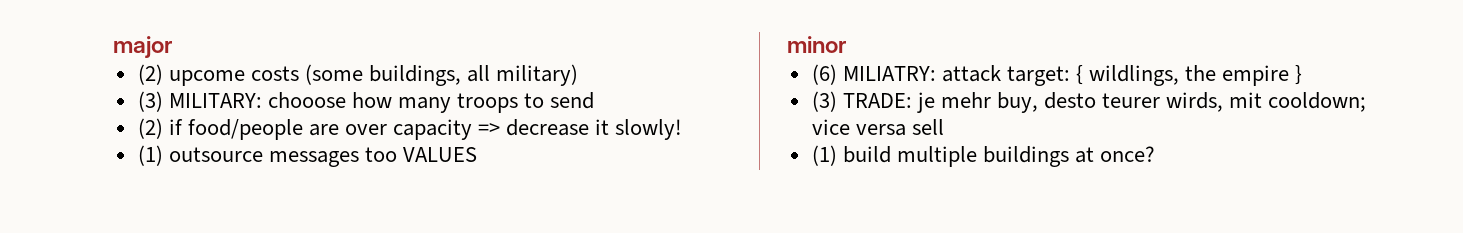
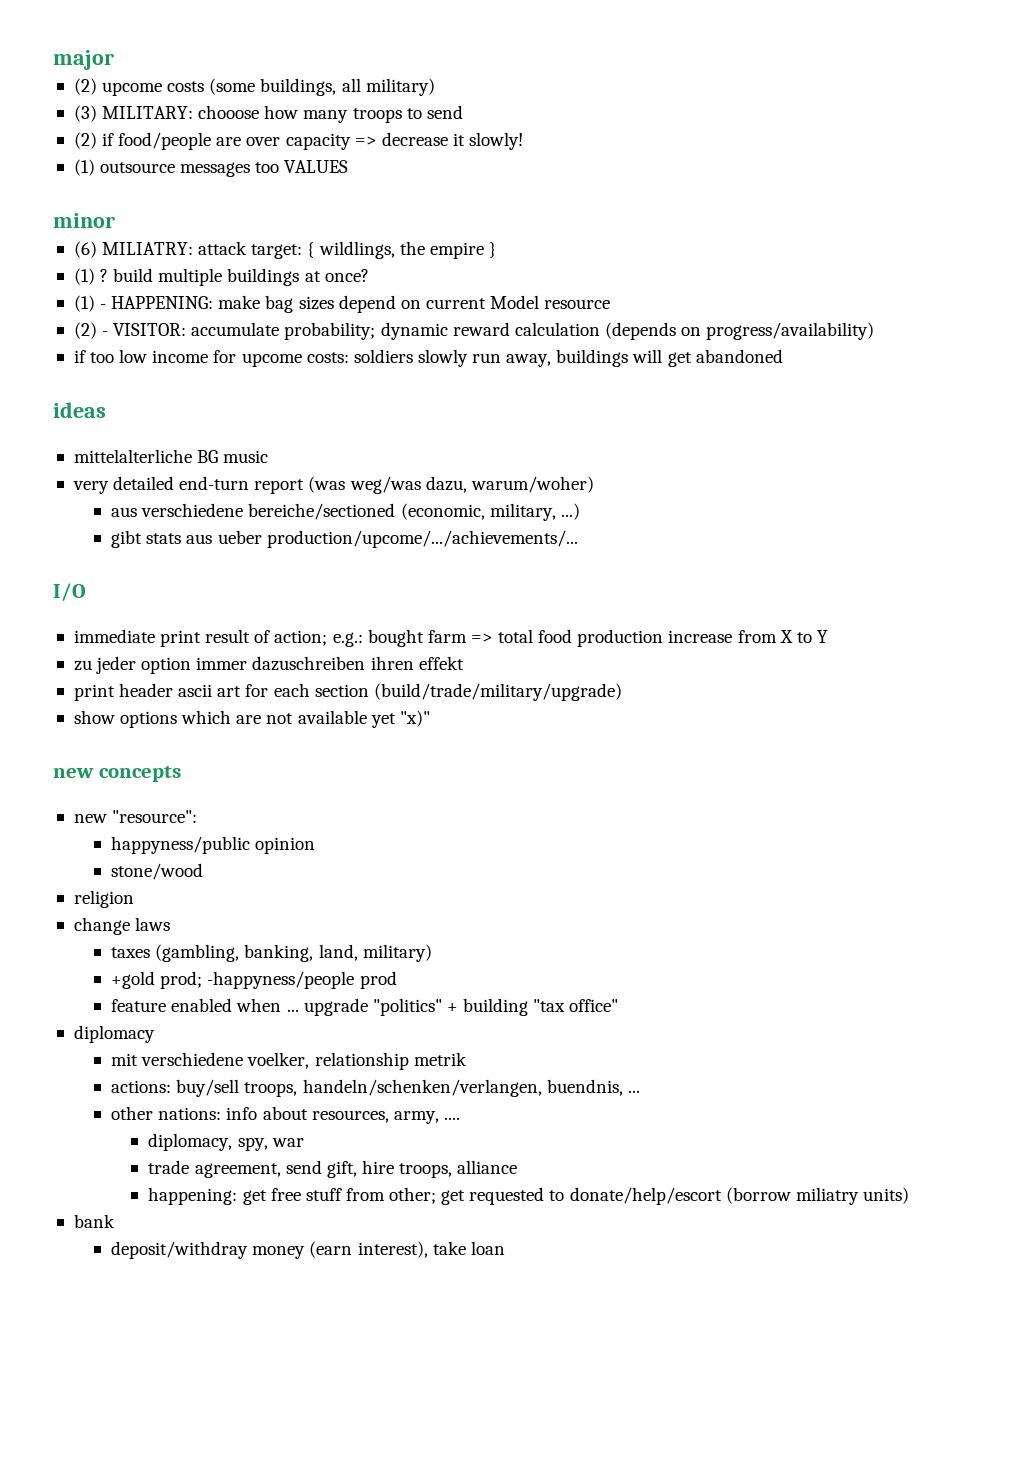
- (3) TRADE: je mehr buy, desto teurer wirds, mit cooldown; vice versa sell
- (1) build multiple buildings at once?
+ (1) ? build multiple buildings at once?
+ (1) - HAPPENING: make bag sizes depend on current Model resource
+ (2) - VISITOR: accumulate probability; dynamic reward calculation (depends on progress/availability)
+ if too low income for upcome costs: soldiers slowly run away, buildings will get abandoned
+ ideas
+ mittelalterliche BG music
+ very detailed end-turn report (was weg/was dazu, warum/woher)
+ aus verschiedene bereiche/sectioned (economic, military, ...)
+ gibt stats aus ueber production/upcome/.../achievements/...
+ I/O
+ immediate print result of action; e.g.: bought farm => total food production increase from X to Y
+ zu jeder option immer dazuschreiben ihren effekt
+ print header ascii art for each section (build/trade/military/upgrade)
+ show options which are not available yet "x)"
+ new concepts
+ new "resource":
+ happyness/public opinion
+ stone/wood
+ religion
+ change laws
+ taxes (gambling, banking, land, military)
+ +gold prod; -happyness/people prod
+ feature enabled when ... upgrade "politics" + building "tax office"
+ diplomacy
+ mit verschiedene voelker, relationship metrik
+ actions: buy/sell troops, handeln/schenken/verlangen, buendnis, ...
+ other nations: info about resources, army, ....
+ diplomacy, spy, war
+ trade agreement, send gift, hire troops, alliance
+ happening: get free stuff from other; get requested to donate/help/escort (borrow miliatry units)
+ bank
+ deposit/withdray money (earn interest), take loan

